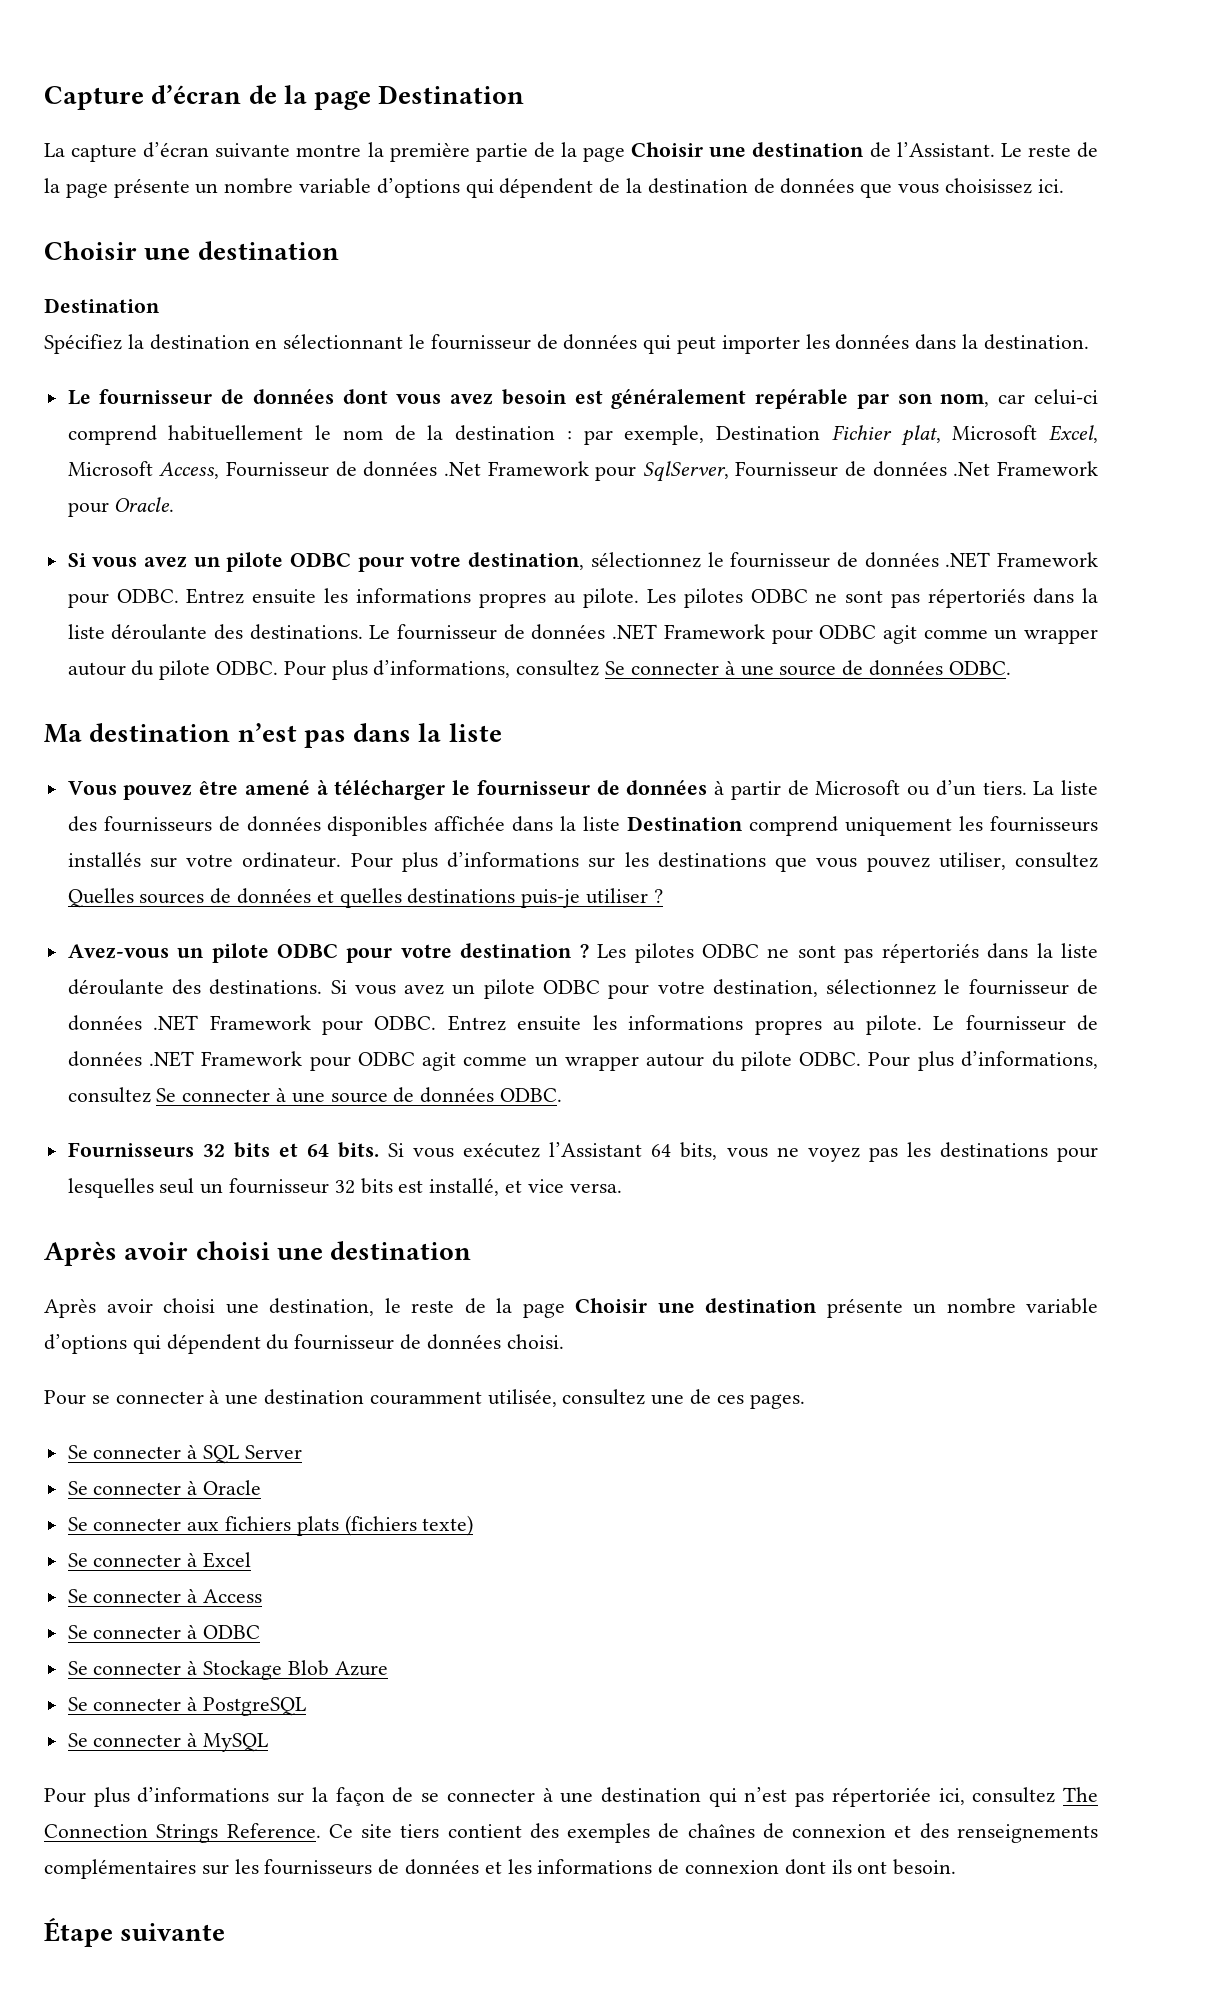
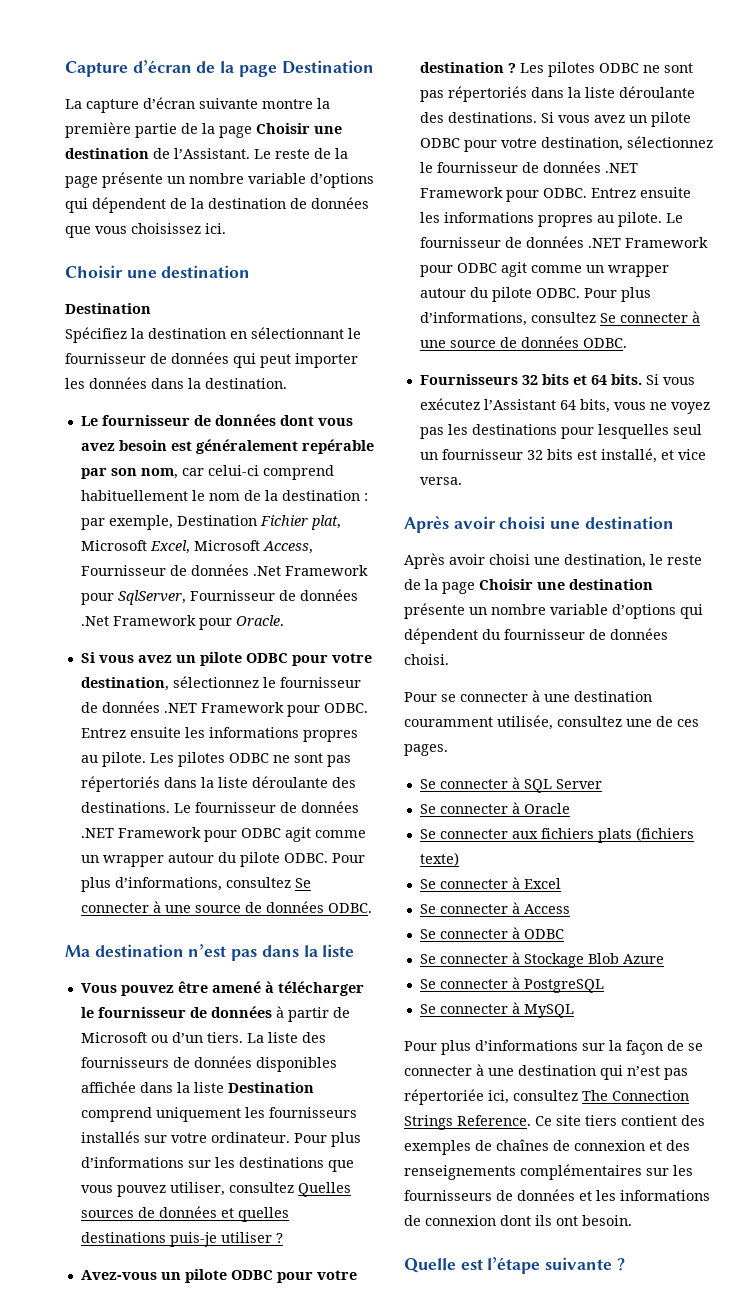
- Étape suivante
+ Quelle est l’étape suivante ?

